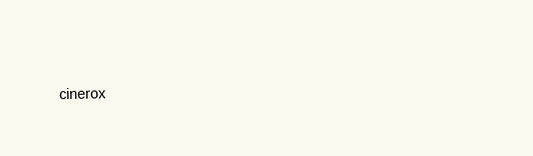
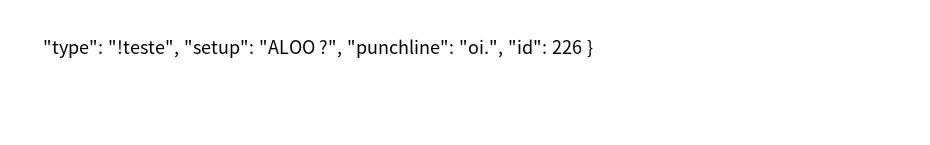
- cinerox
+ "type": "!teste", "setup": "ALOO ?", "punchline": "oi.", "id": 226 }

